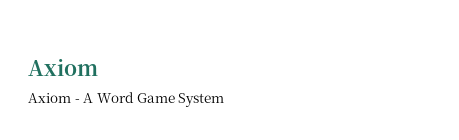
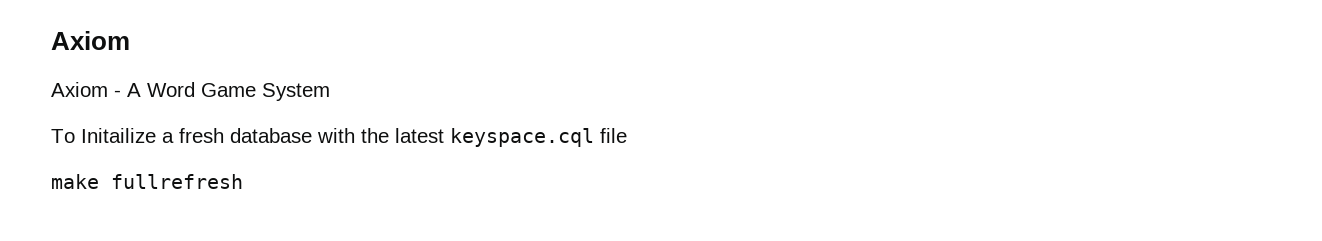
+ To Initailize a fresh database with the latest keyspace.cql file
+ make fullrefresh

